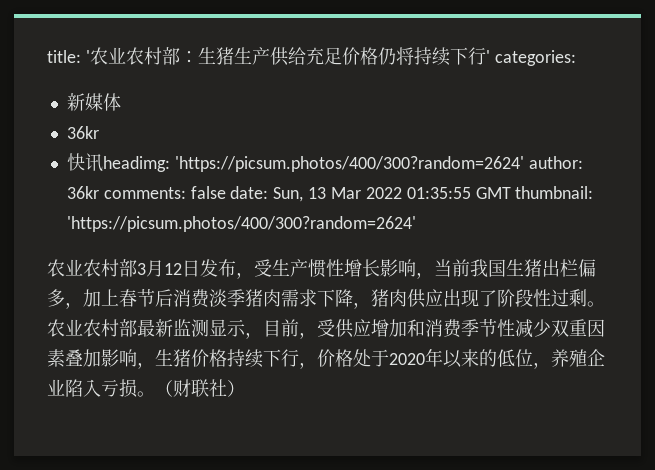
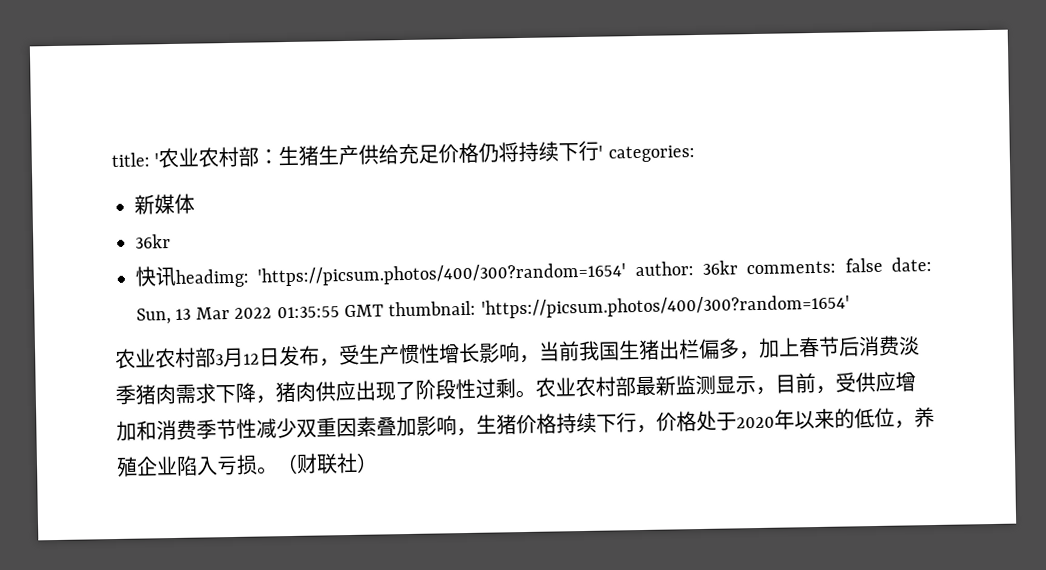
- 快讯headimg: 'https://picsum.photos/400/300?random=2624' author: 36kr comments: false date: Sun, 13 Mar 2022 01:35:55 GMT thumbnail: 'https://picsum.photos/400/300?random=2624'
+ 快讯headimg: 'https://picsum.photos/400/300?random=1654' author: 36kr comments: false date: Sun, 13 Mar 2022 01:35:55 GMT thumbnail: 'https://picsum.photos/400/300?random=1654'

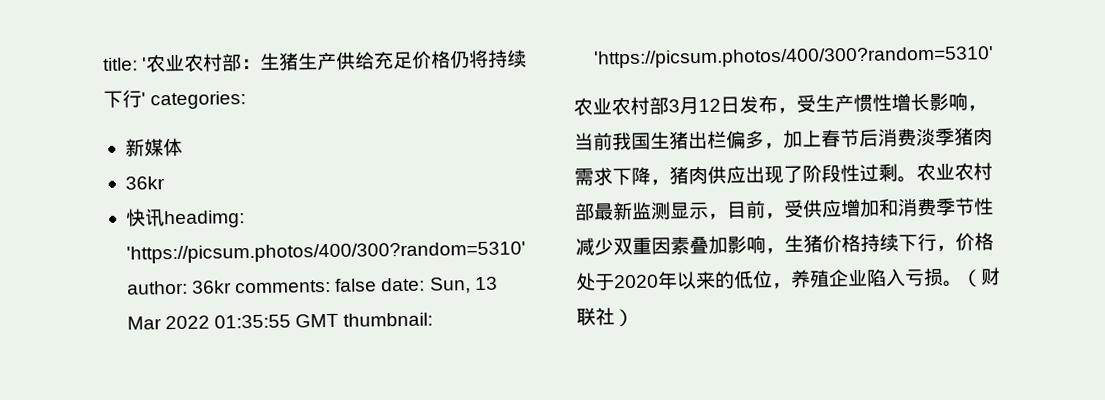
- 快讯headimg: 'https://picsum.photos/400/300?random=1654' author: 36kr comments: false date: Sun, 13 Mar 2022 01:35:55 GMT thumbnail: 'https://picsum.photos/400/300?random=1654'
+ 快讯headimg: 'https://picsum.photos/400/300?random=5310' author: 36kr comments: false date: Sun, 13 Mar 2022 01:35:55 GMT thumbnail: 'https://picsum.photos/400/300?random=5310'

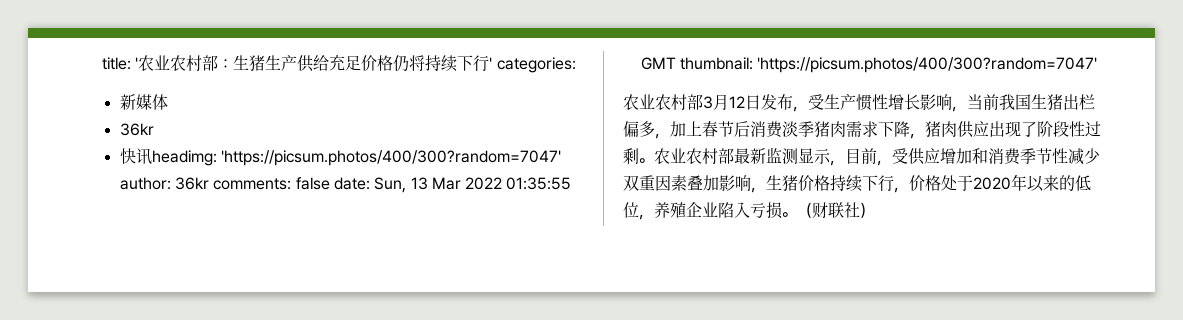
- 快讯headimg: 'https://picsum.photos/400/300?random=5310' author: 36kr comments: false date: Sun, 13 Mar 2022 01:35:55 GMT thumbnail: 'https://picsum.photos/400/300?random=5310'
+ 快讯headimg: 'https://picsum.photos/400/300?random=7047' author: 36kr comments: false date: Sun, 13 Mar 2022 01:35:55 GMT thumbnail: 'https://picsum.photos/400/300?random=7047'

